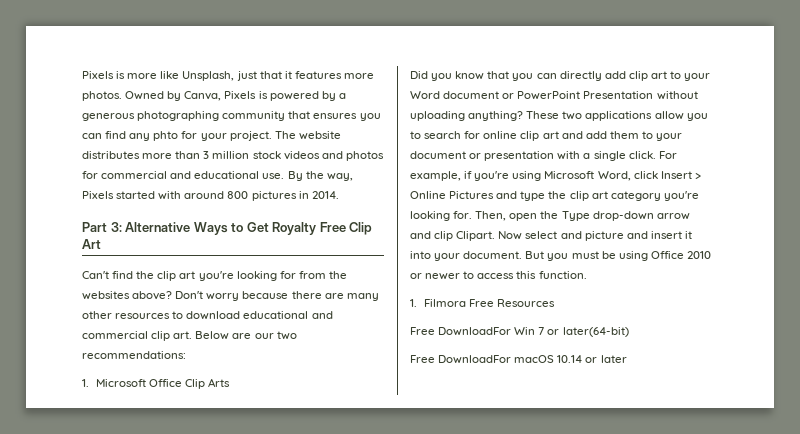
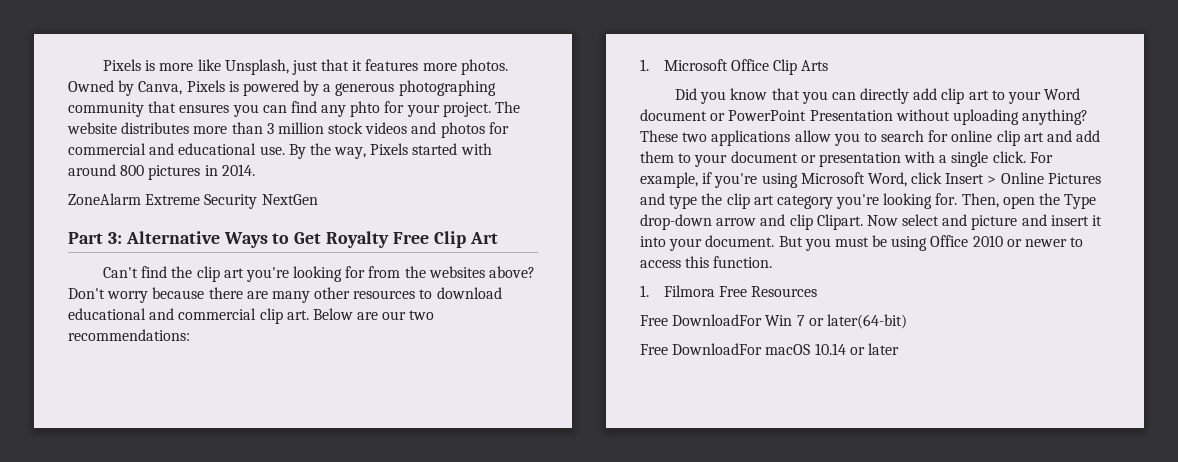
+ ZoneAlarm Extreme Security NextGen

